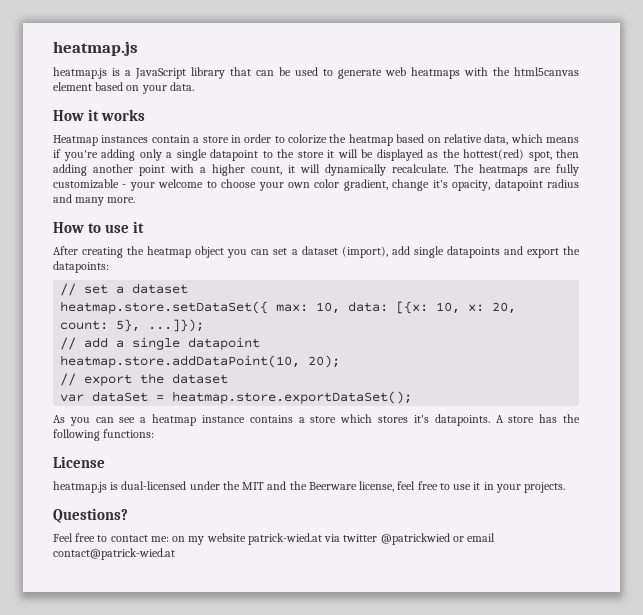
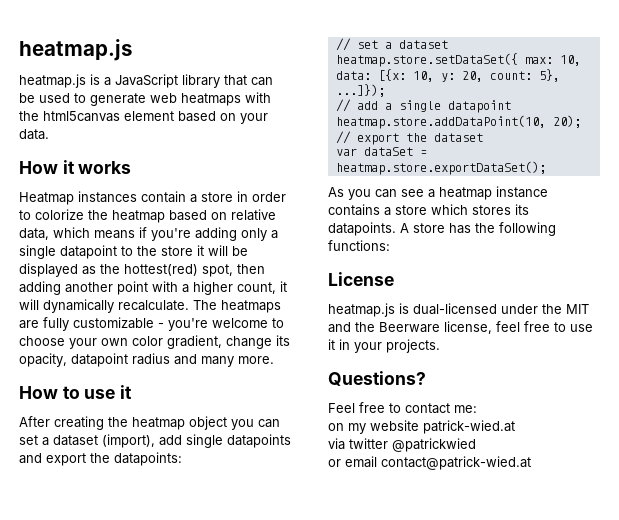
- The heatmaps are fully customizable - your welcome to choose your own color gradient, change it's opacity, datapoint radius and many more.
+ The heatmaps are fully customizable - you're welcome to choose your own color gradient, change its opacity, datapoint radius and many more.
- heatmap.store.setDataSet({ max: 10, data: [{x: 10, x: 20, count: 5}, ...]});
+ heatmap.store.setDataSet({ max: 10, data: [{x: 10, y: 20, count: 5}, ...]});
- As you can see a heatmap instance contains a store which stores it's datapoints.
+ As you can see a heatmap instance contains a store which stores its datapoints.
- Feel free to contact me: on my website patrick-wied.at via twitter @patrickwied or email contact@patrick-wied.at
+ Feel free to contact me:
+ on my website patrick-wied.at
+ via twitter @patrickwied
+ or email contact@patrick-wied.at

